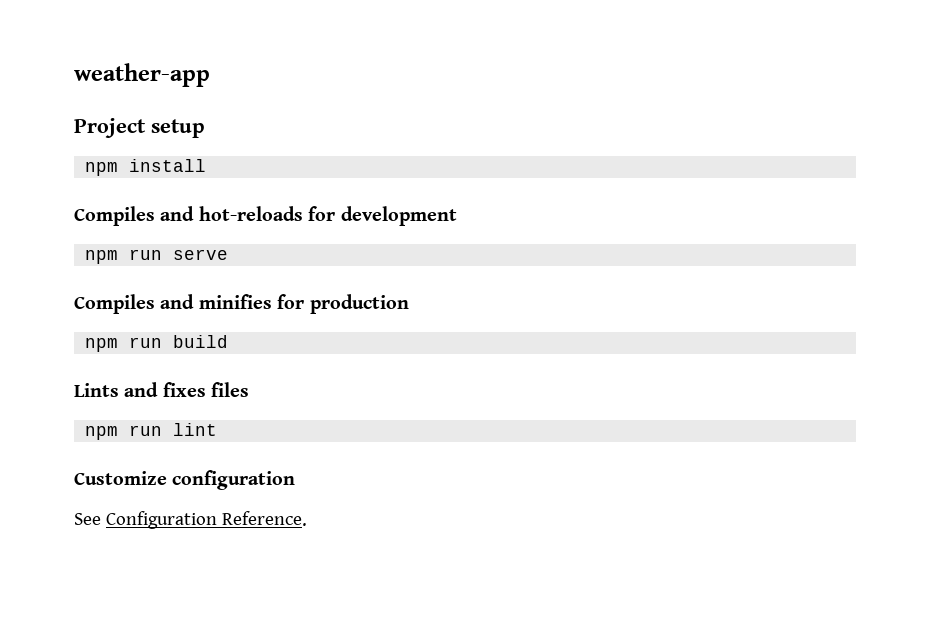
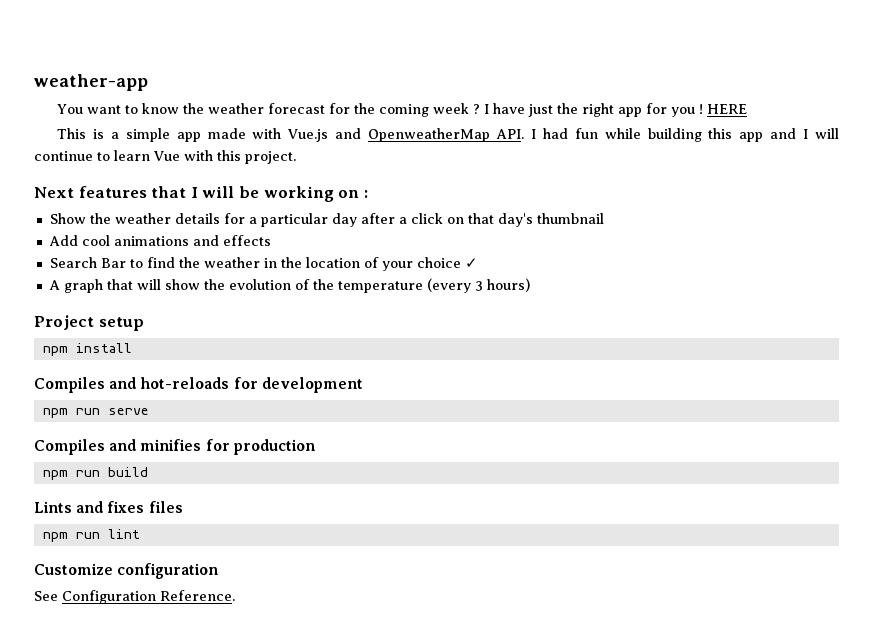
+ You want to know the weather forecast for the coming week ? I have just the right app for you ! HERE
+ This is a simple app made with Vue.js and OpenweatherMap API. I had fun while building this app and I will continue to learn Vue with this project.
+ Next features that I will be working on :
+ Show the weather details for a particular day after a click on that day's thumbnail
+ Add cool animations and effects
+ Search Bar to find the weather in the location of your choice ✓
+ A graph that will show the evolution of the temperature (every 3 hours)

